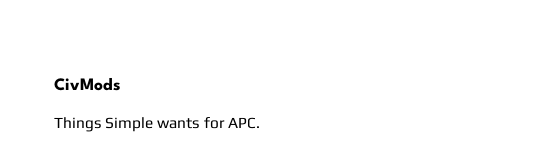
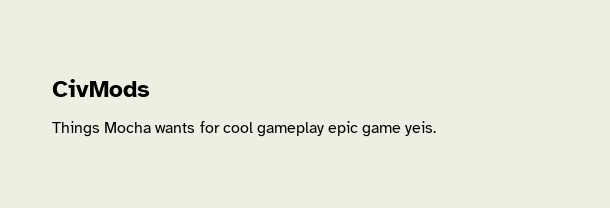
- Things Simple wants for APC.
+ Things Mocha wants for cool gameplay epic game yeis.

